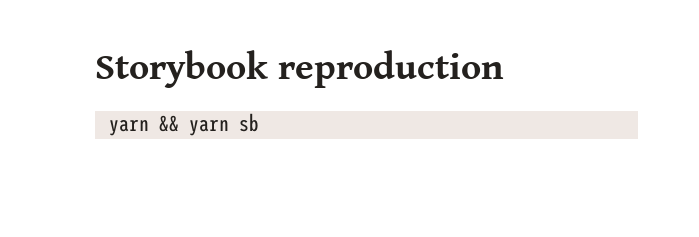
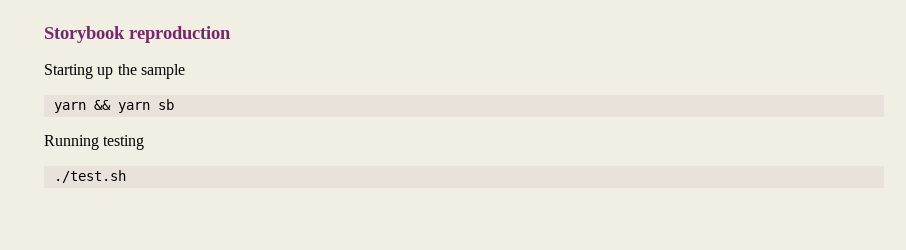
+ Starting up the sample
+ Running testing
+ ./test.sh

